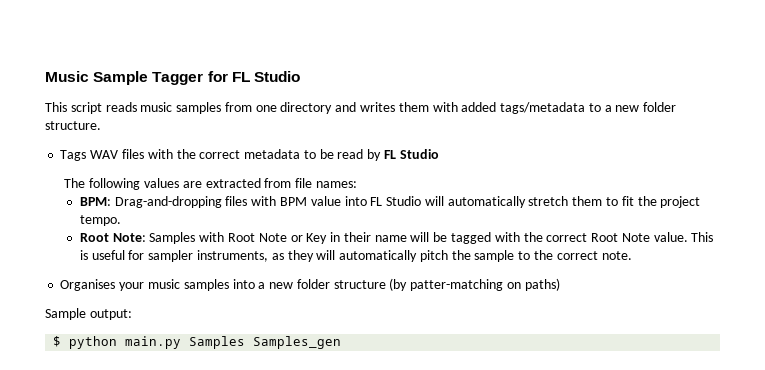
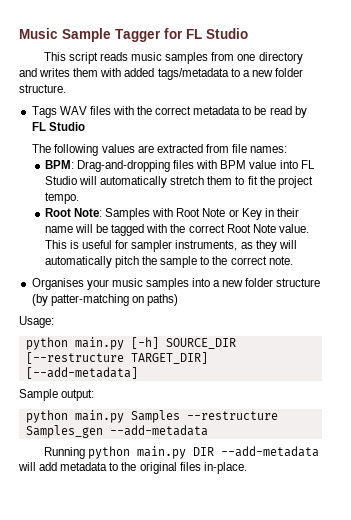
+ Usage:
+ python main.py [-h] SOURCE_DIR [--restructure TARGET_DIR] [--add-metadata]
- $ python main.py Samples Samples_gen
+ python main.py Samples --restructure Samples_gen --add-metadata
+ Running python main.py DIR --add-metadata will add metadata to the original files in-place.

